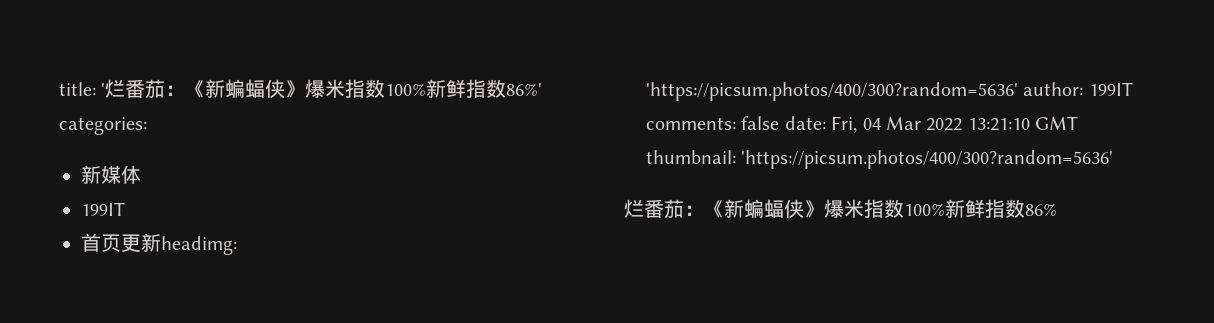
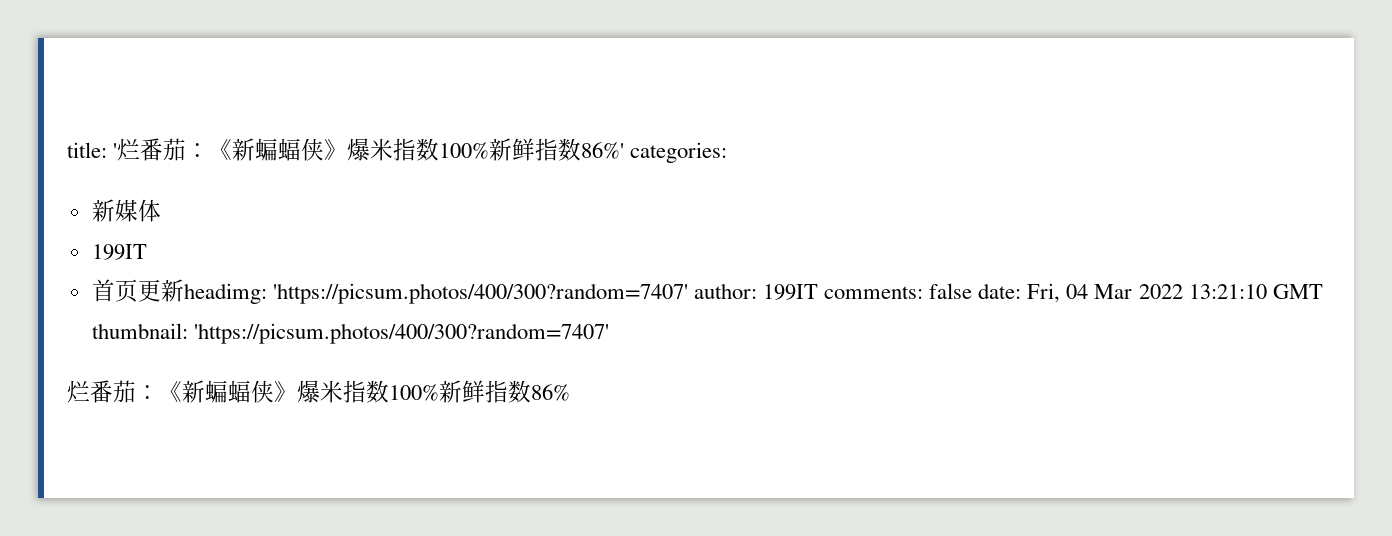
- 首页更新headimg: 'https://picsum.photos/400/300?random=5636' author: 199IT comments: false date: Fri, 04 Mar 2022 13:21:10 GMT thumbnail: 'https://picsum.photos/400/300?random=5636'
+ 首页更新headimg: 'https://picsum.photos/400/300?random=7407' author: 199IT comments: false date: Fri, 04 Mar 2022 13:21:10 GMT thumbnail: 'https://picsum.photos/400/300?random=7407'

